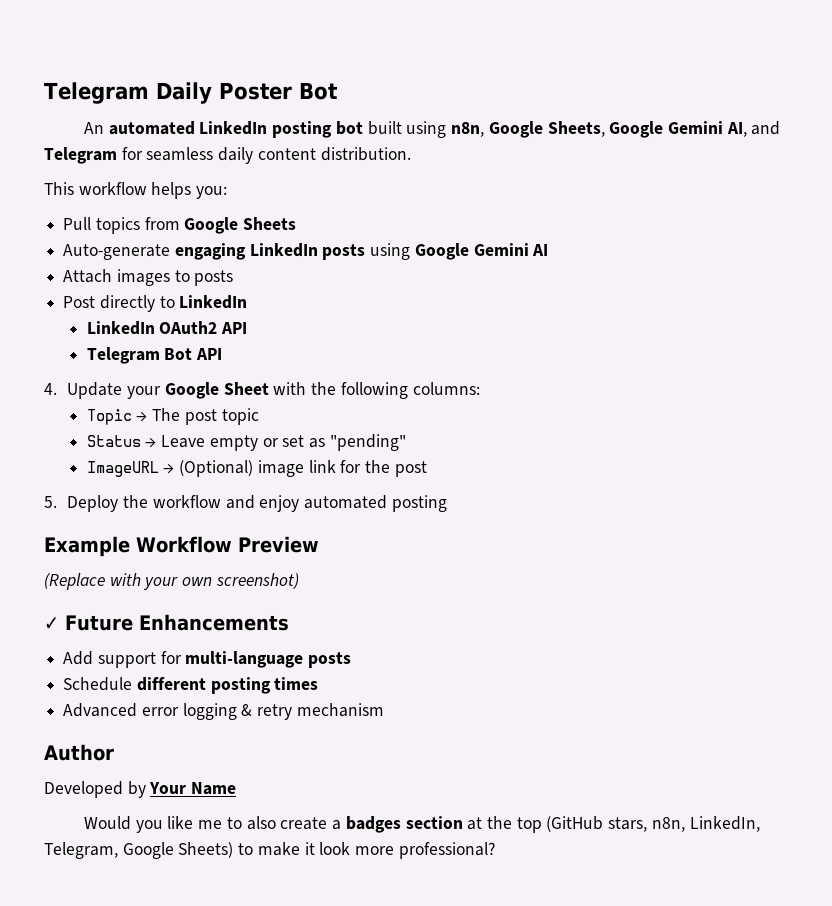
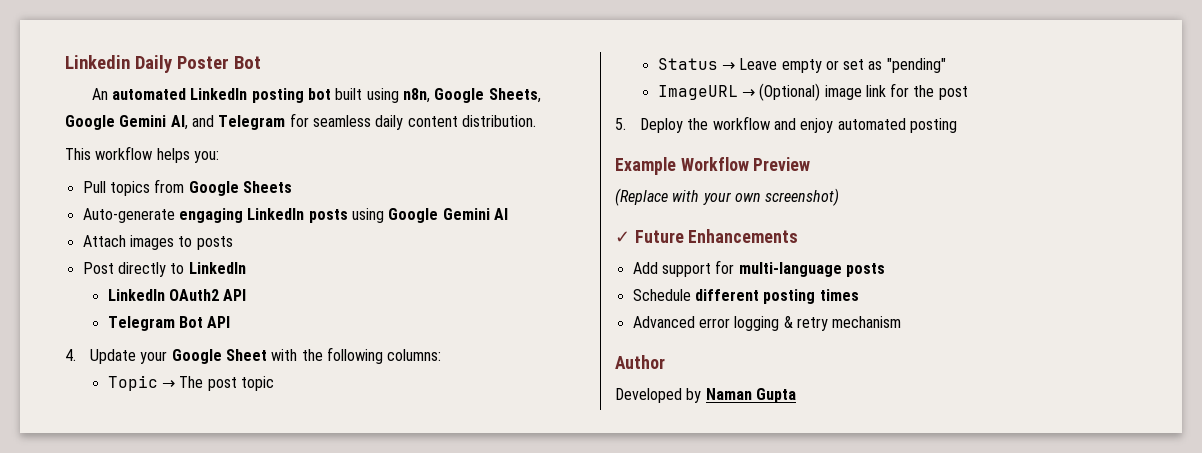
- Telegram Daily Poster Bot
+ Linkedin Daily Poster Bot
- Developed by Your Name
- Would you like me to also create a badges section at the top (GitHub stars, n8n, LinkedIn, Telegram, Google Sheets) to make it look more professional?
+ Developed by Naman Gupta

